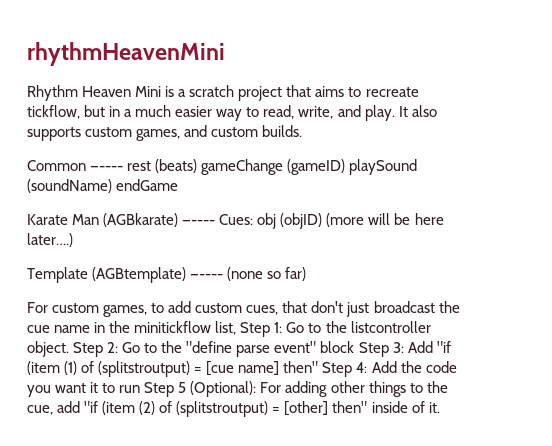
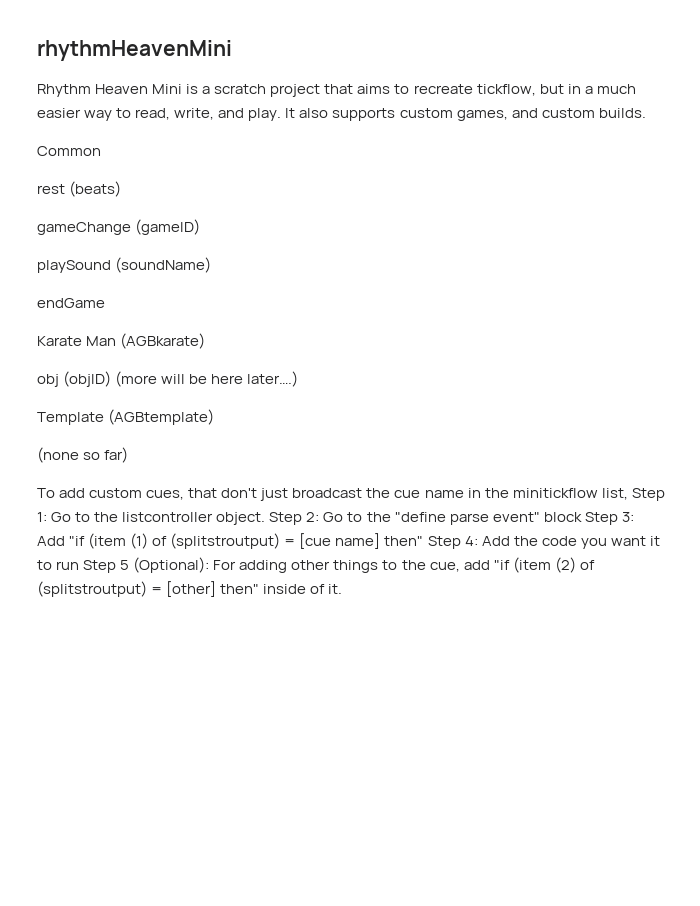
- Common —---- rest (beats) gameChange (gameID) playSound (soundName) endGame
+ Common
+ rest (beats)
+ gameChange (gameID)
+ playSound (soundName)
+ endGame
- Karate Man (AGBkarate) —---- Cues: obj (objID) (more will be here later….)
+ Karate Man (AGBkarate)
+ obj (objID) (more will be here later….)
- Template (AGBtemplate) —---- (none so far)
+ Template (AGBtemplate)
+ (none so far)
- For custom games, to add custom cues, that don't just broadcast the cue name in the minitickflow list, Step 1: Go to the listcontroller object.
+ To add custom cues, that don't just broadcast the cue name in the minitickflow list, Step 1: Go to the listcontroller object.

